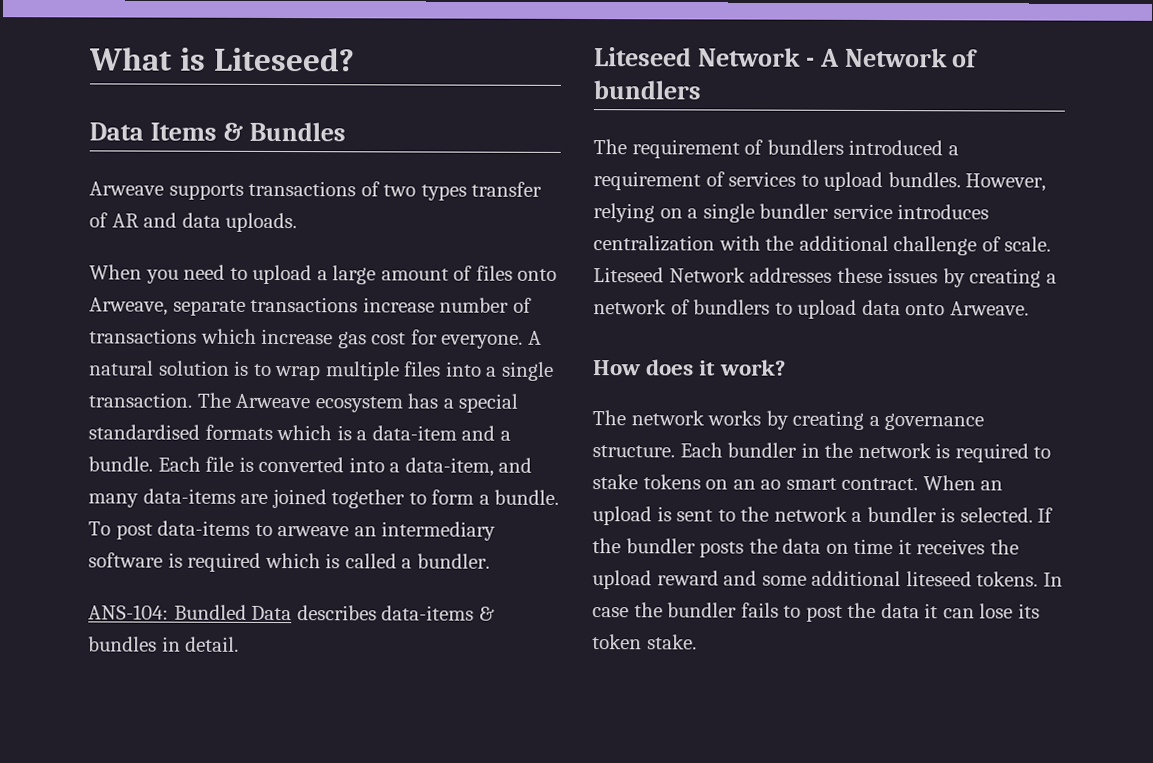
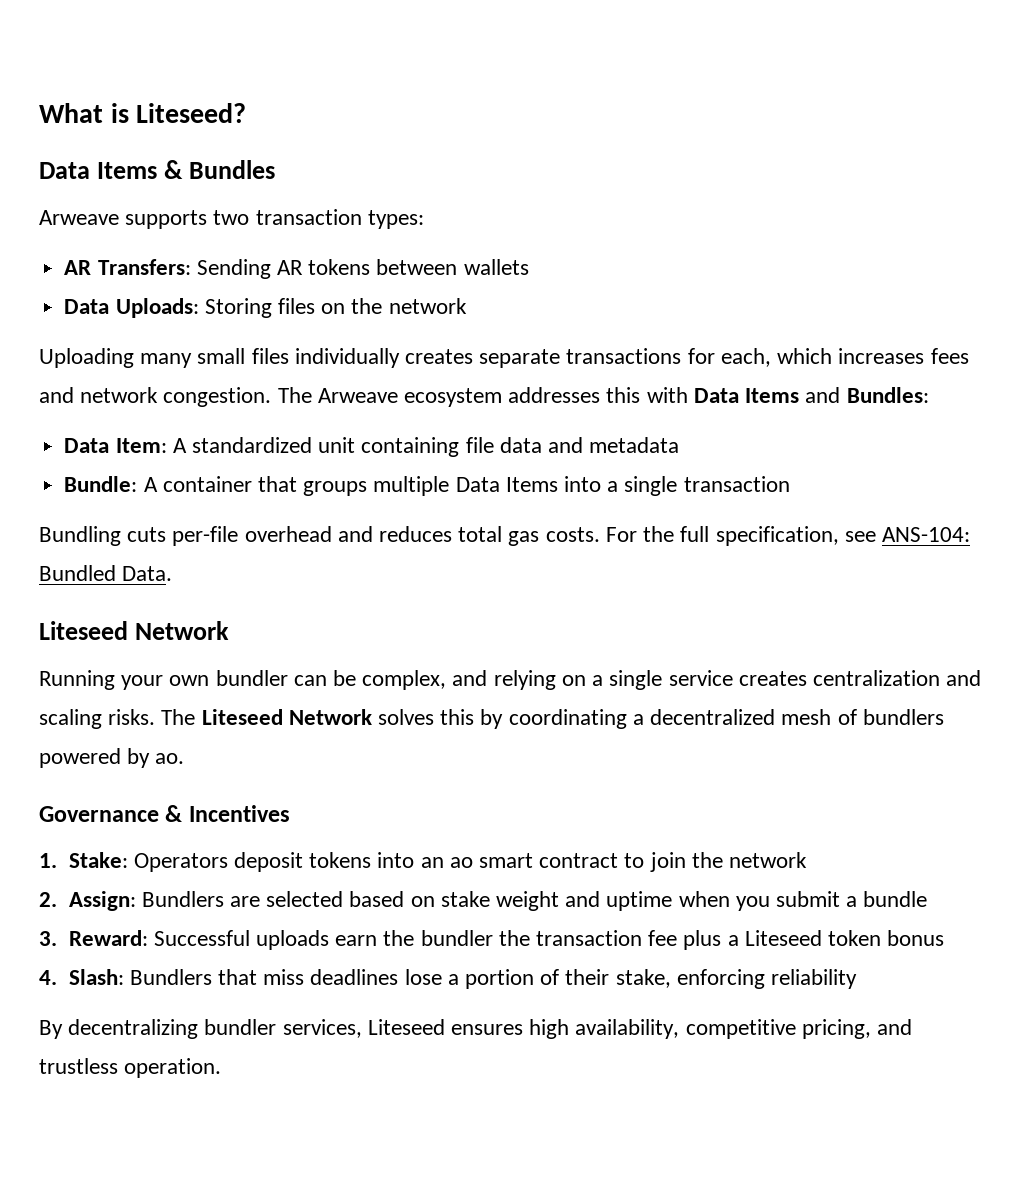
- Arweave supports transactions of two types transfer of AR and data uploads.
- When you need to upload a large amount of files onto Arweave, separate transactions increase number of transactions which increase gas cost for everyone. A natural solution is to wrap multiple files into a single transaction. The Arweave ecosystem has a special standardised formats which is a data-item and a bundle. Each file is converted into a data-item, and many data-items are joined together to form a bundle. To post data-items to arweave an intermediary software is required which is called a bundler.
- ANS-104: Bundled Data describes data-items & bundles in detail.
- Liteseed Network - A Network of bundlers
- The requirement of bundlers introduced a requirement of services to upload bundles. However, relying on a single bundler service introduces centralization with the additional challenge of scale. Liteseed Network addresses these issues by creating a network of bundlers to upload data onto Arweave.
- How does it work?
- The network works by creating a governance structure. Each bundler in the network is required to stake tokens on an ao smart contract. When an upload is sent to the network a bundler is selected. If the bundler posts the data on time it receives the upload reward and some additional liteseed tokens. In case the bundler fails to post the data it can lose its token stake.
+ Arweave supports two transaction types:
+ AR Transfers: Sending AR tokens between wallets
+ Data Uploads: Storing files on the network
+ Uploading many small files individually creates separate transactions for each, which increases fees and network congestion. The Arweave ecosystem addresses this with Data Items and Bundles:
+ Data Item: A standardized unit containing file data and metadata
+ Bundle: A container that groups multiple Data Items into a single transaction
+ Bundling cuts per-file overhead and reduces total gas costs. For the full specification, see ANS-104: Bundled Data.
+ Liteseed Network
+ Running your own bundler can be complex, and relying on a single service creates centralization and scaling risks. The Liteseed Network solves this by coordinating a decentralized mesh of bundlers powered by ao.
+ Governance & Incentives
+ 1. Stake: Operators deposit tokens into an ao smart contract to join the network
+ 2. Assign: Bundlers are selected based on stake weight and uptime when you submit a bundle
+ 3. Reward: Successful uploads earn the bundler the transaction fee plus a Liteseed token bonus
+ 4. Slash: Bundlers that miss deadlines lose a portion of their stake, enforcing reliability
+ By decentralizing bundler services, Liteseed ensures high availability, competitive pricing, and trustless operation.

